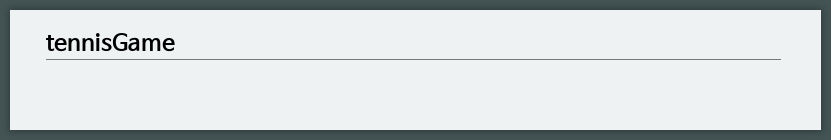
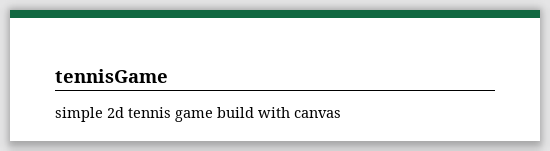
+ simple 2d tennis game build with canvas

